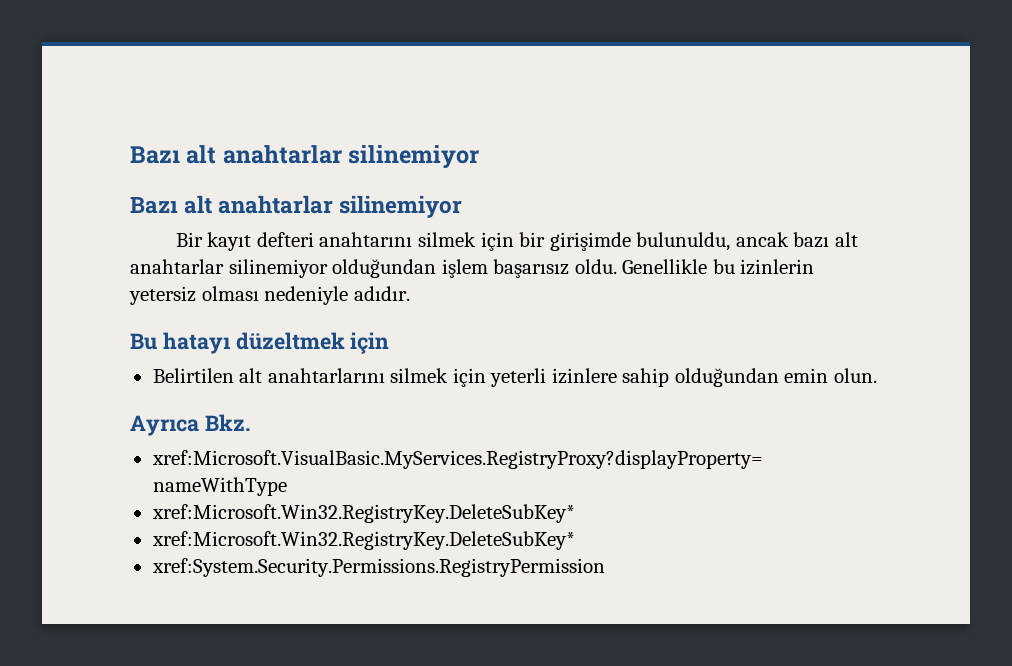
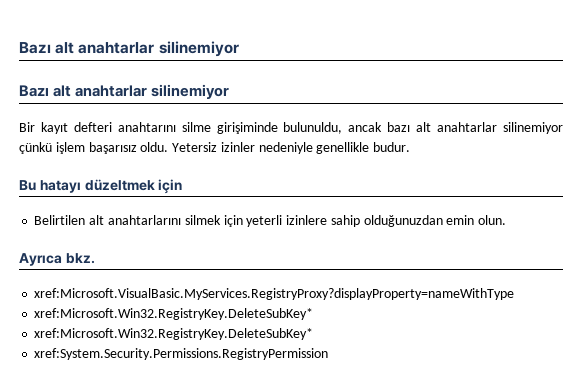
- Bir kayıt defteri anahtarını silmek için bir girişimde bulunuldu, ancak bazı alt anahtarlar silinemiyor olduğundan işlem başarısız oldu.
+ Bir kayıt defteri anahtarını silme girişiminde bulunuldu, ancak bazı alt anahtarlar silinemiyor çünkü işlem başarısız oldu.
- Genellikle bu izinlerin yetersiz olması nedeniyle adıdır.
+ Yetersiz izinler nedeniyle genellikle budur.
- Belirtilen alt anahtarlarını silmek için yeterli izinlere sahip olduğundan emin olun.
+ Belirtilen alt anahtarlarını silmek için yeterli izinlere sahip olduğunuzdan emin olun.
- Ayrıca Bkz.
+ Ayrıca bkz.

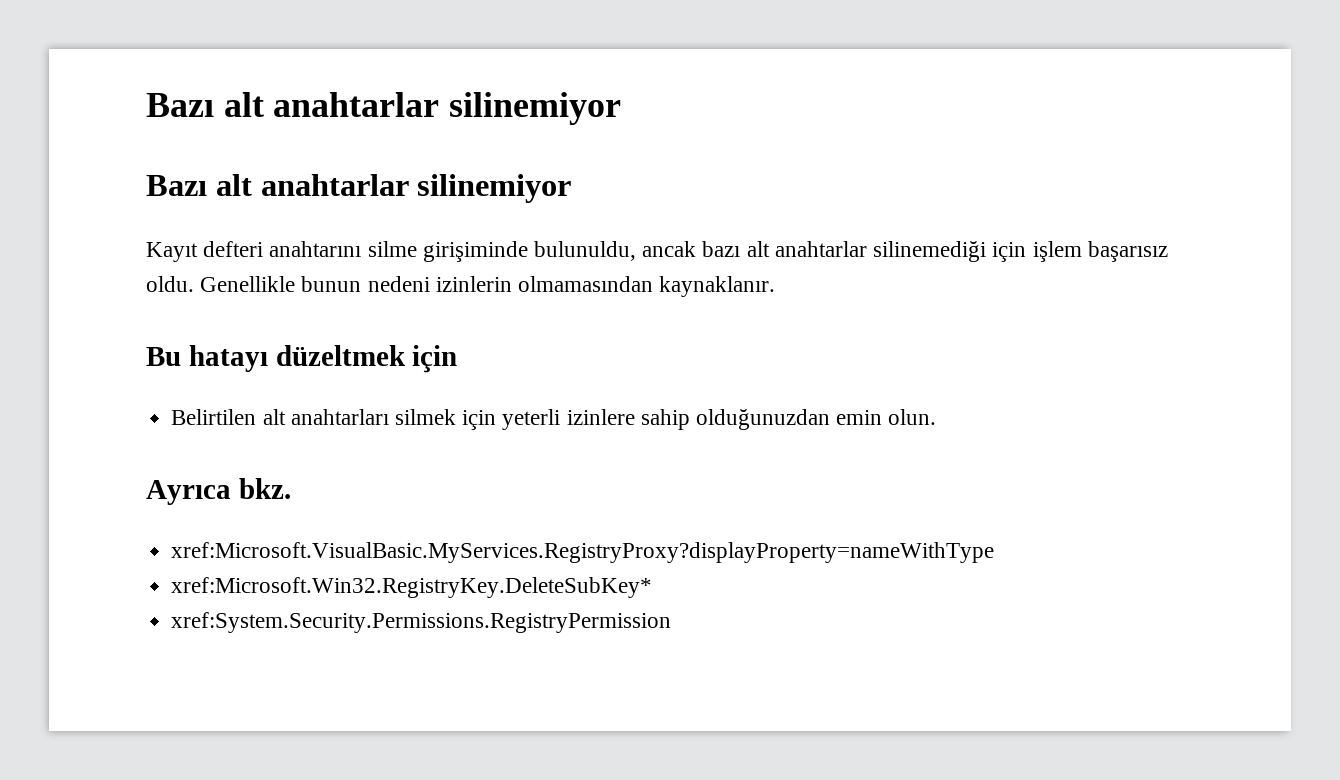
- Bir kayıt defteri anahtarını silme girişiminde bulunuldu, ancak bazı alt anahtarlar silinemiyor çünkü işlem başarısız oldu.
+ Kayıt defteri anahtarını silme girişiminde bulunuldu, ancak bazı alt anahtarlar silinemediği için işlem başarısız oldu.
- Yetersiz izinler nedeniyle genellikle budur.
+ Genellikle bunun nedeni izinlerin olmamasından kaynaklanır.
- Belirtilen alt anahtarlarını silmek için yeterli izinlere sahip olduğunuzdan emin olun.
+ Belirtilen alt anahtarları silmek için yeterli izinlere sahip olduğunuzdan emin olun.
  xref:Microsoft.VisualBasic.MyServices.RegistryProxy?displayProperty=nameWithType
- xref:Microsoft.Win32.RegistryKey.DeleteSubKey*

